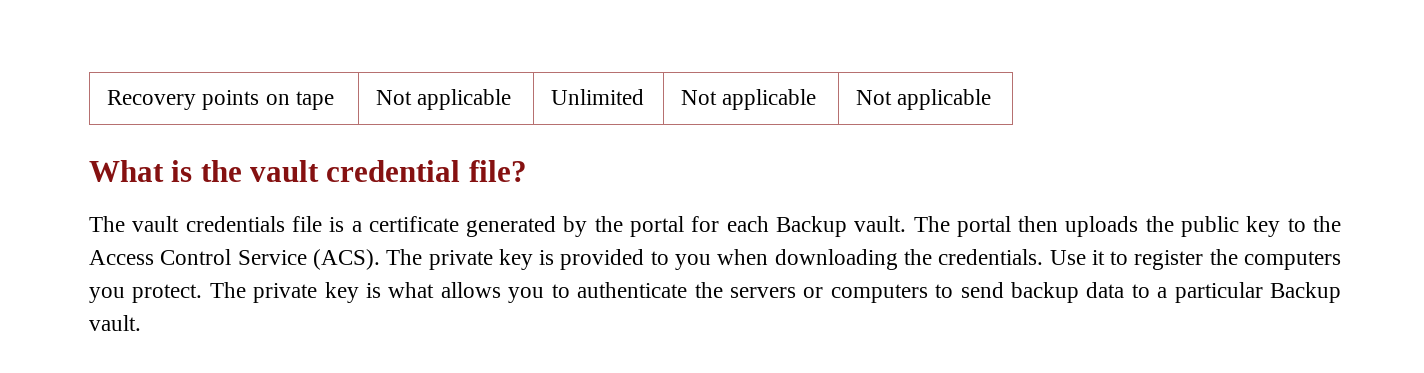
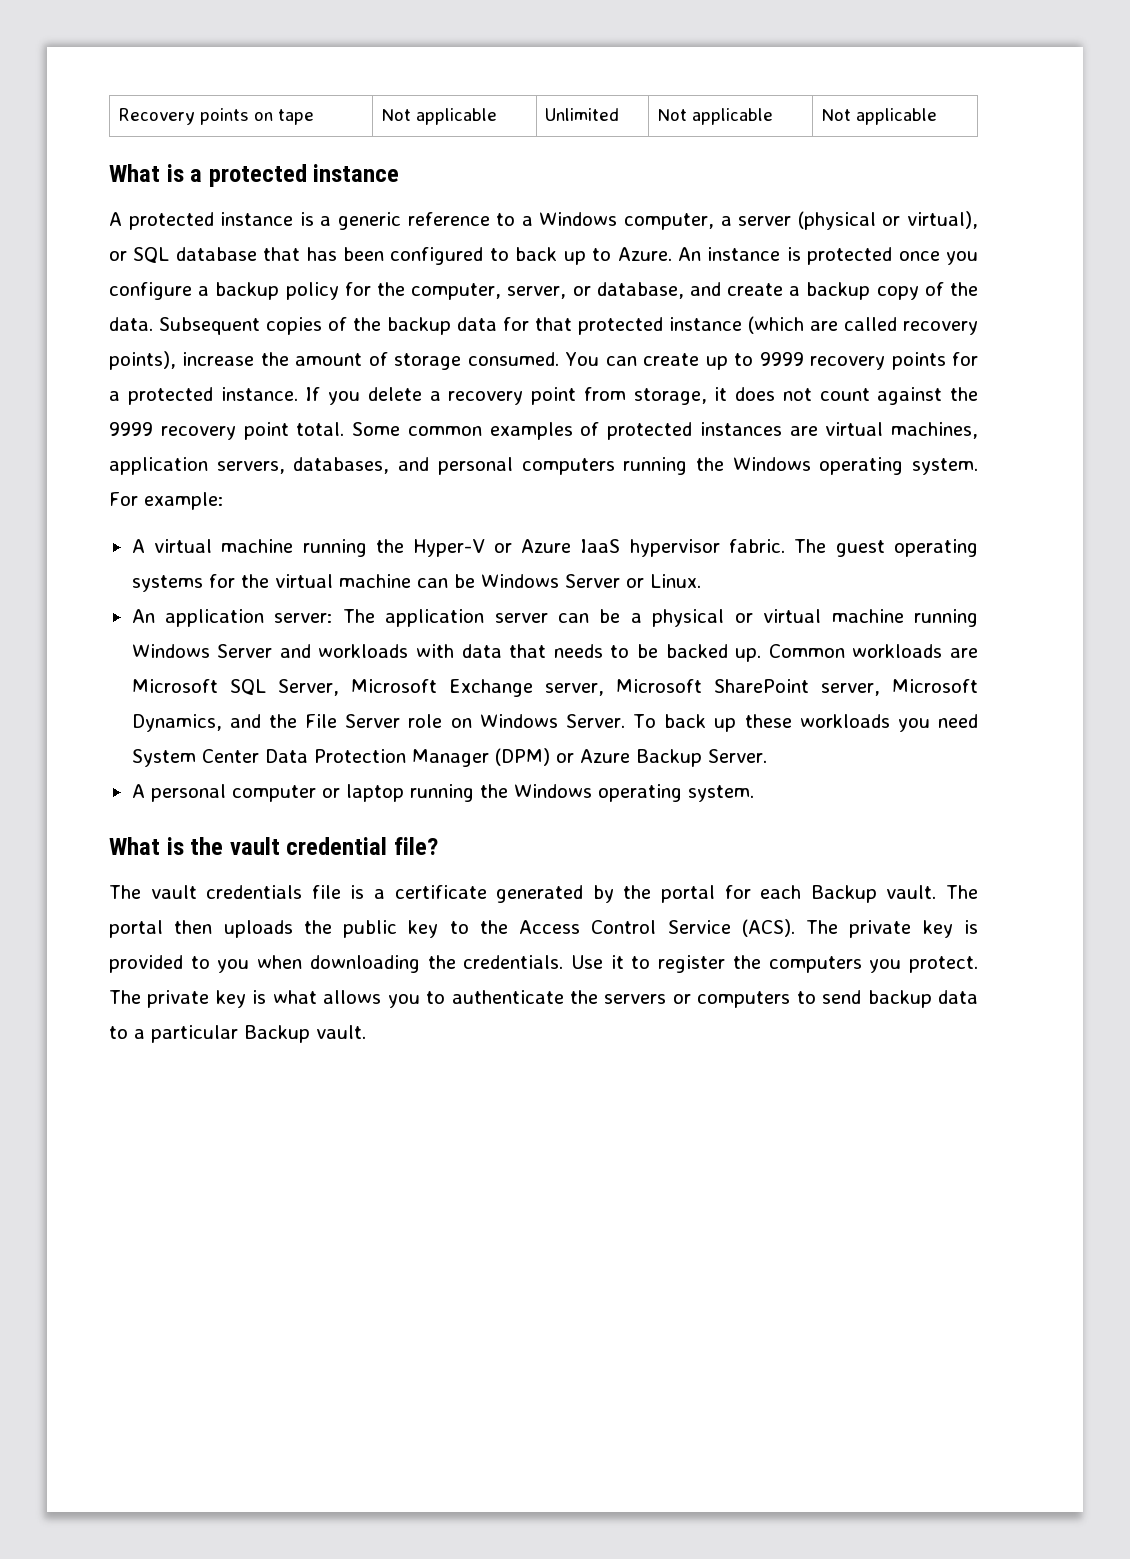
+ What is a protected instance
+ A protected instance is a generic reference to a Windows computer, a server (physical or virtual), or SQL database that has been configured to back up to Azure. An instance is protected once you configure a backup policy for the computer, server, or database, and create a backup copy of the data. Subsequent copies of the backup data for that protected instance (which are called recovery points), increase the amount of storage consumed. You can create up to 9999 recovery points for a protected instance. If you delete a recovery point from storage, it does not count against the 9999 recovery point total. Some common examples of protected instances are virtual machines, application servers, databases, and personal computers running the Windows operating system. For example:
+ A virtual machine running the Hyper-V or Azure IaaS hypervisor fabric. The guest operating systems for the virtual machine can be Windows Server or Linux.
+ An application server: The application server can be a physical or virtual machine running Windows Server and workloads with data that needs to be backed up. Common workloads are Microsoft SQL Server, Microsoft Exchange server, Microsoft SharePoint server, Microsoft Dynamics, and the File Server role on Windows Server. To back up these workloads you need System Center Data Protection Manager (DPM) or Azure Backup Server.
+ A personal computer or laptop running the Windows operating system.

